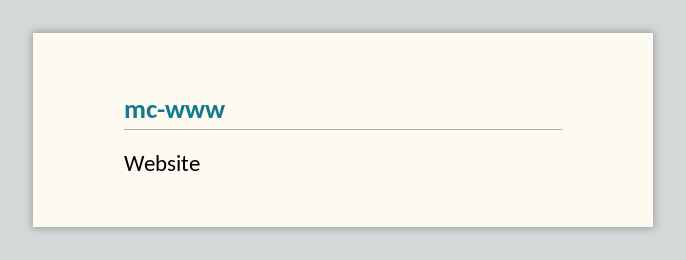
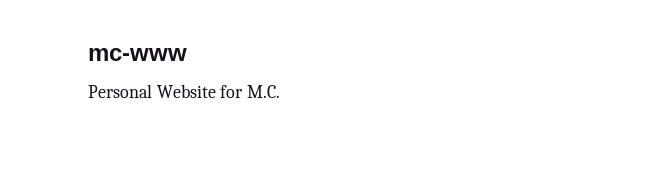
- Website
+ Personal Website for M.C.

